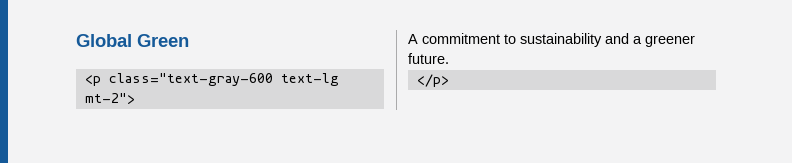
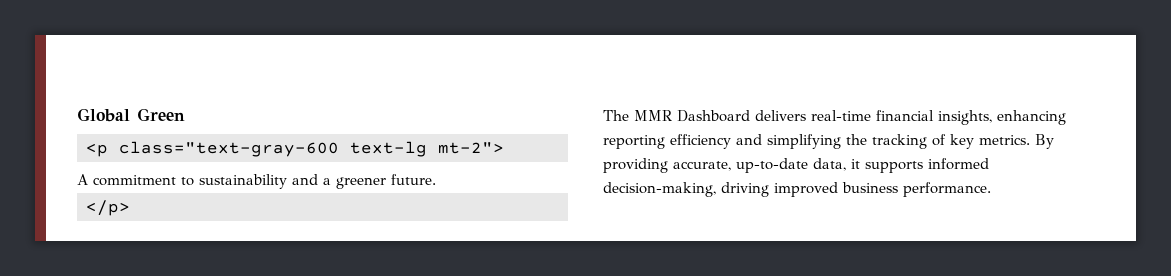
+ The MMR Dashboard delivers real-time financial insights, enhancing reporting efficiency and simplifying the tracking of key metrics. By providing accurate, up-to-date data, it supports informed decision-making, driving improved business performance.

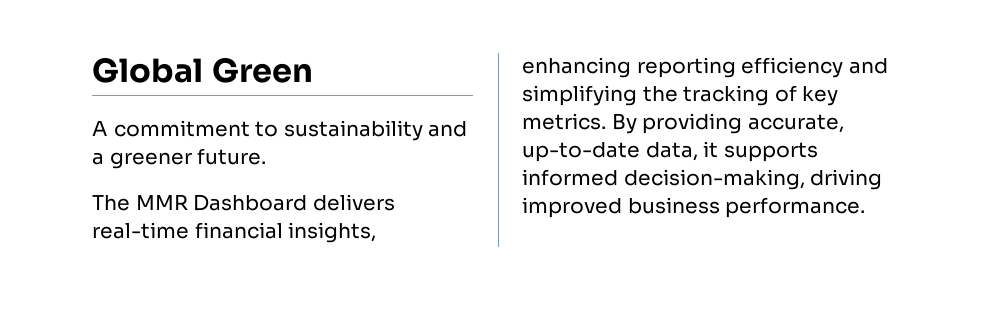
- <p class="text-gray-600 text-lg mt-2">
- </p>

